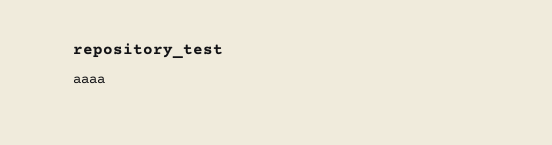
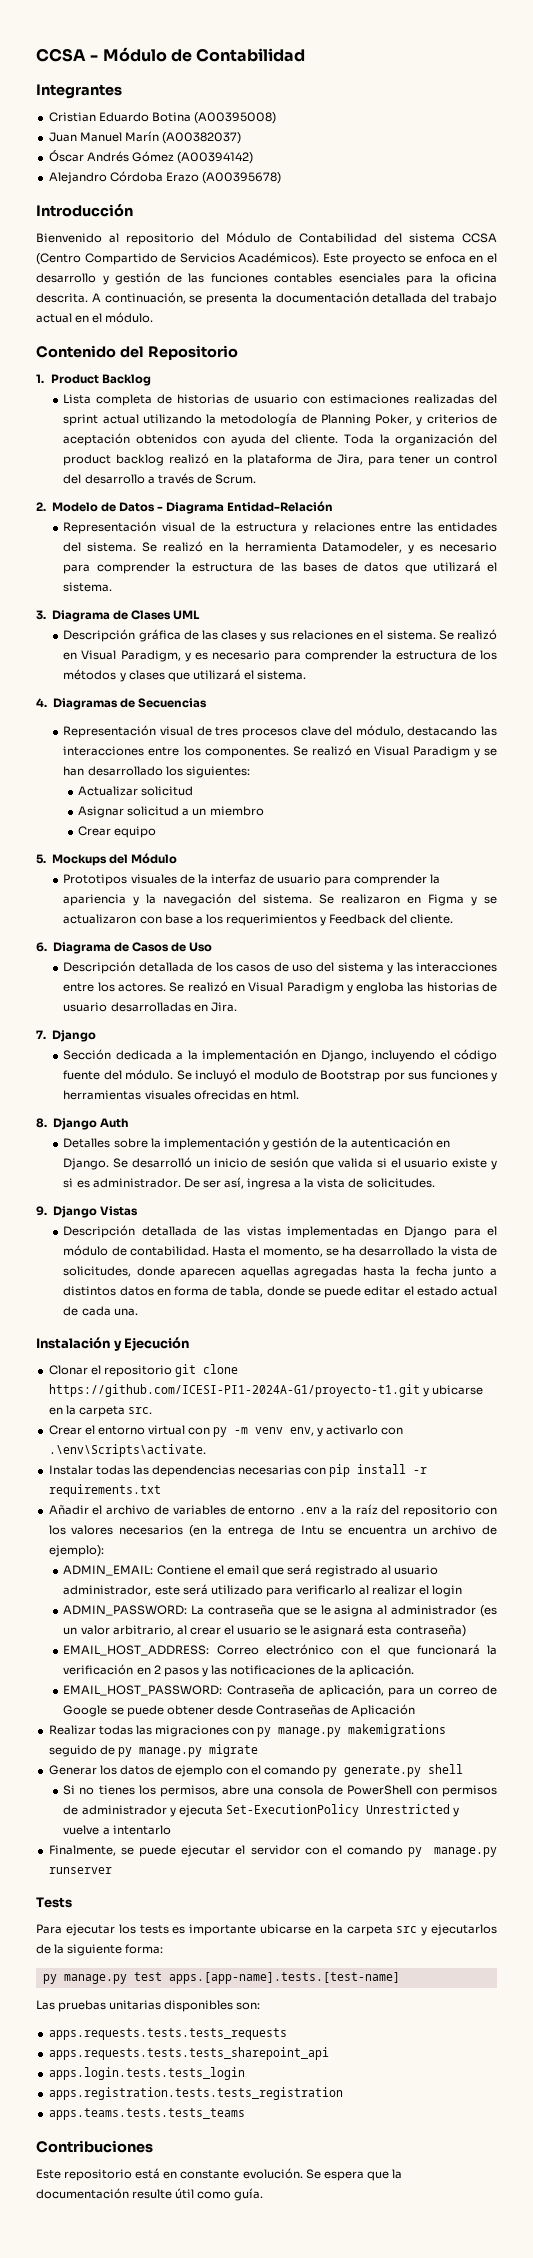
- repository_test
- aaaa
+ CCSA - Módulo de Contabilidad
+ Integrantes
+ Cristian Eduardo Botina (A00395008)
+ Juan Manuel Marín (A00382037)
+ Óscar Andrés Gómez (A00394142)
+ Alejandro Córdoba Erazo (A00395678)
+ Introducción
+ Bienvenido al repositorio del Módulo de Contabilidad del sistema CCSA (Centro Compartido de Servicios Académicos). Este proyecto se enfoca en el desarrollo y gestión de las funciones contables esenciales para la oficina descrita. A continuación, se presenta la documentación detallada del trabajo actual en el módulo.
+ Contenido del Repositorio
+ 1. Product Backlog
+ Lista completa de historias de usuario con estimaciones realizadas del sprint actual utilizando la metodología de Planning Poker, y criterios de aceptación obtenidos con ayuda del cliente. Toda la organización del product backlog realizó en la plataforma de Jira, para tener un control del desarrollo a través de Scrum.
+ 2. Modelo de Datos - Diagrama Entidad-Relación
+ Representación visual de la estructura y relaciones entre las entidades del sistema. Se realizó en la herramienta Datamodeler, y es necesario para comprender la estructura de las bases de datos que utilizará el sistema.
+ 3. Diagrama de Clases UML
+ Descripción gráfica de las clases y sus relaciones en el sistema. Se realizó en Visual Paradigm, y es necesario para comprender la estructura de los métodos y clases que utilizará el sistema.
+ 4. Diagramas de Secuencias
+ Representación visual de tres procesos clave del módulo, destacando las interacciones entre los componentes. Se realizó en Visual Paradigm y se han desarrollado los siguientes:
+ Actualizar solicitud
+ Asignar solicitud a un miembro
+ Crear equipo
+ 5. Mockups del Módulo
+ Prototipos visuales de la interfaz de usuario para comprender la apariencia y la navegación del sistema. Se realizaron en Figma y se actualizaron con base a los requerimientos y Feedback del cliente.
+ 6. Diagrama de Casos de Uso
+ Descripción detallada de los casos de uso del sistema y las interacciones entre los actores. Se realizó en Visual Paradigm y engloba las historias de usuario desarrolladas en Jira.
+ 7. Django
+ Sección dedicada a la implementación en Django, incluyendo el código fuente del módulo. Se incluyó el modulo de Bootstrap por sus funciones y herramientas visuales ofrecidas en html.
+ 8. Django Auth
+ Detalles sobre la implementación y gestión de la autenticación en Django. Se desarrolló un inicio de sesión que valida si el usuario existe y si es administrador. De ser así, ingresa a la vista de solicitudes.
+ 9. Django Vistas
+ Descripción detallada de las vistas implementadas en Django para el módulo de contabilidad. Hasta el momento, se ha desarrollado la vista de solicitudes, donde aparecen aquellas agregadas hasta la fecha junto a distintos datos en forma de tabla, donde se puede editar el estado actual de cada una.
+ Instalación y Ejecución
+ Clonar el repositorio git clone https://github.com/ICESI-PI1-2024A-G1/proyecto-t1.git y ubicarse en la carpeta src.
+ Crear el entorno virtual con py -m venv env, y activarlo con .\env\Scripts\activate.
+ Instalar todas las dependencias necesarias con pip install -r requirements.txt
+ Añadir el archivo de variables de entorno .env a la raíz del repositorio con los valores necesarios (en la entrega de Intu se encuentra un archivo de ejemplo):
+ ADMIN_EMAIL: Contiene el email que será registrado al usuario administrador, este será utilizado para verificarlo al realizar el login
+ ADMIN_PASSWORD: La contraseña que se le asigna al administrador (es un valor arbitrario, al crear el usuario se le asignará esta contraseña)
+ EMAIL_HOST_ADDRESS: Correo electrónico con el que funcionará la verificación en 2 pasos y las notificaciones de la aplicación.
+ EMAIL_HOST_PASSWORD: Contraseña de aplicación, para un correo de Google se puede obtener desde Contraseñas de Aplicación
+ Realizar todas las migraciones con py manage.py makemigrations seguido de py manage.py migrate
+ Generar los datos de ejemplo con el comando py generate.py shell
+ Si no tienes los permisos, abre una consola de PowerShell con permisos de administrador y ejecuta Set-ExecutionPolicy Unrestricted y vuelve a intentarlo
+ Finalmente, se puede ejecutar el servidor con el comando py manage.py runserver
+ Tests
+ Para ejecutar los tests es importante ubicarse en la carpeta src y ejecutarlos de la siguiente forma:
+ py manage.py test apps.[app-name].tests.[test-name]
+ Las pruebas unitarias disponibles son:
+ apps.requests.tests.tests_requests
+ apps.requests.tests.tests_sharepoint_api
+ apps.login.tests.tests_login
+ apps.registration.tests.tests_registration
+ apps.teams.tests.tests_teams
+ Contribuciones
+ Este repositorio está en constante evolución. Se espera que la documentación resulte útil como guía.

